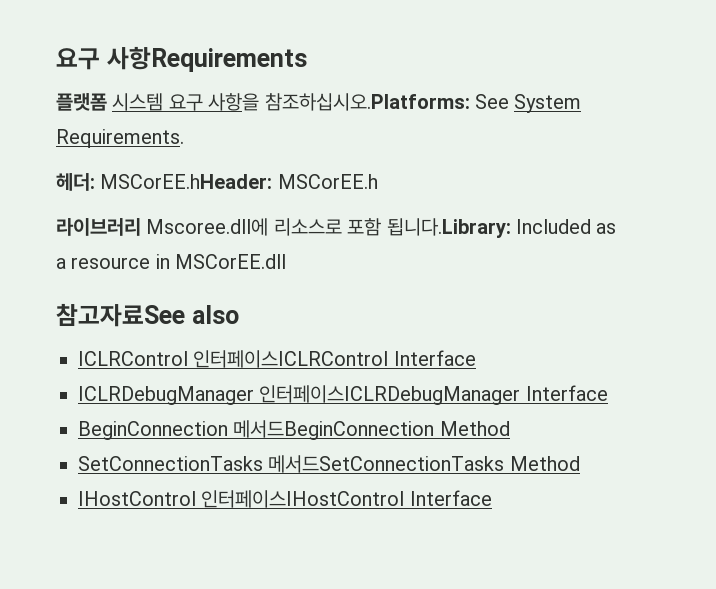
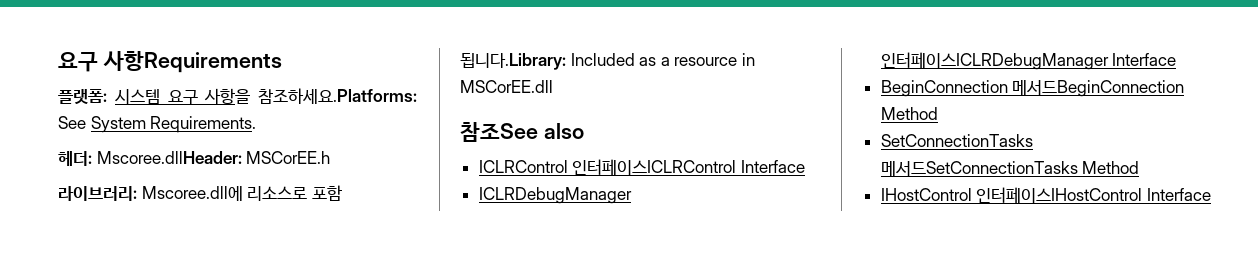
- 플랫폼 시스템 요구 사항을 참조하십시오.Platforms: See System Requirements.
+ 플랫폼: 시스템 요구 사항을 참조하세요.Platforms: See System Requirements.
- 헤더: MSCorEE.hHeader: MSCorEE.h
+ 헤더: Mscoree.dllHeader: MSCorEE.h
- 라이브러리 Mscoree.dll에 리소스로 포함 됩니다.Library: Included as a resource in MSCorEE.dll
+ 라이브러리: Mscoree.dll에 리소스로 포함 됩니다.Library: Included as a resource in MSCorEE.dll
- 참고자료See also
+ 참조See also

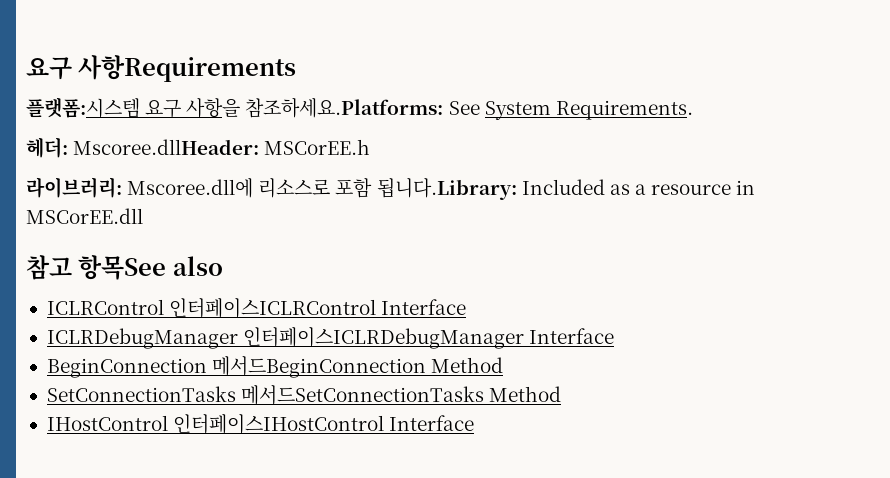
- 플랫폼: 시스템 요구 사항을 참조하세요.Platforms: See System Requirements.
+ 플랫폼:시스템 요구 사항을 참조하세요.Platforms: See System Requirements.
- 참조See also
+ 참고 항목See also

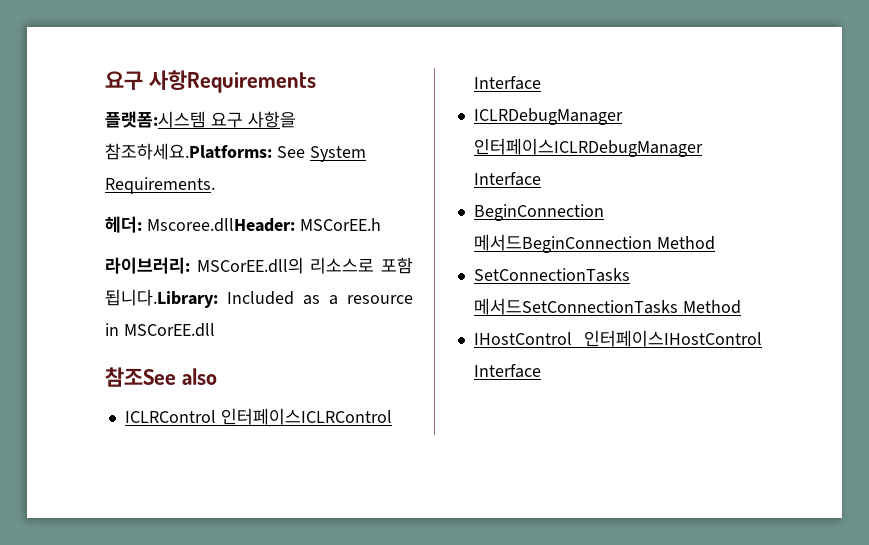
- 라이브러리: Mscoree.dll에 리소스로 포함 됩니다.Library: Included as a resource in MSCorEE.dll
+ 라이브러리: MSCorEE.dll의 리소스로 포함 됩니다.Library: Included as a resource in MSCorEE.dll
- 참고 항목See also
+ 참조See also

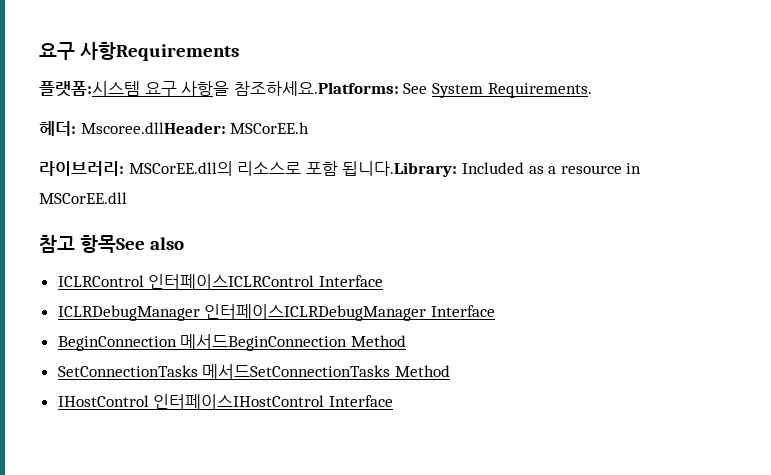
- 참조See also
+ 참고 항목See also

